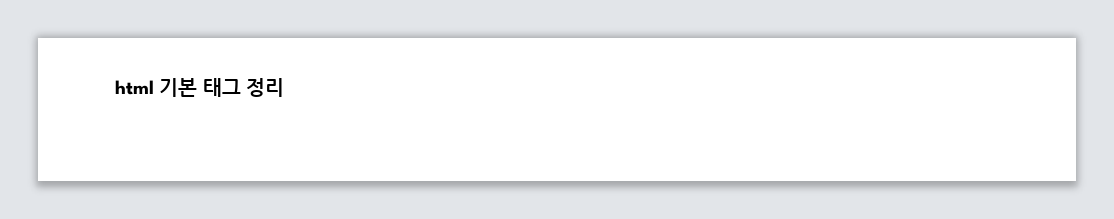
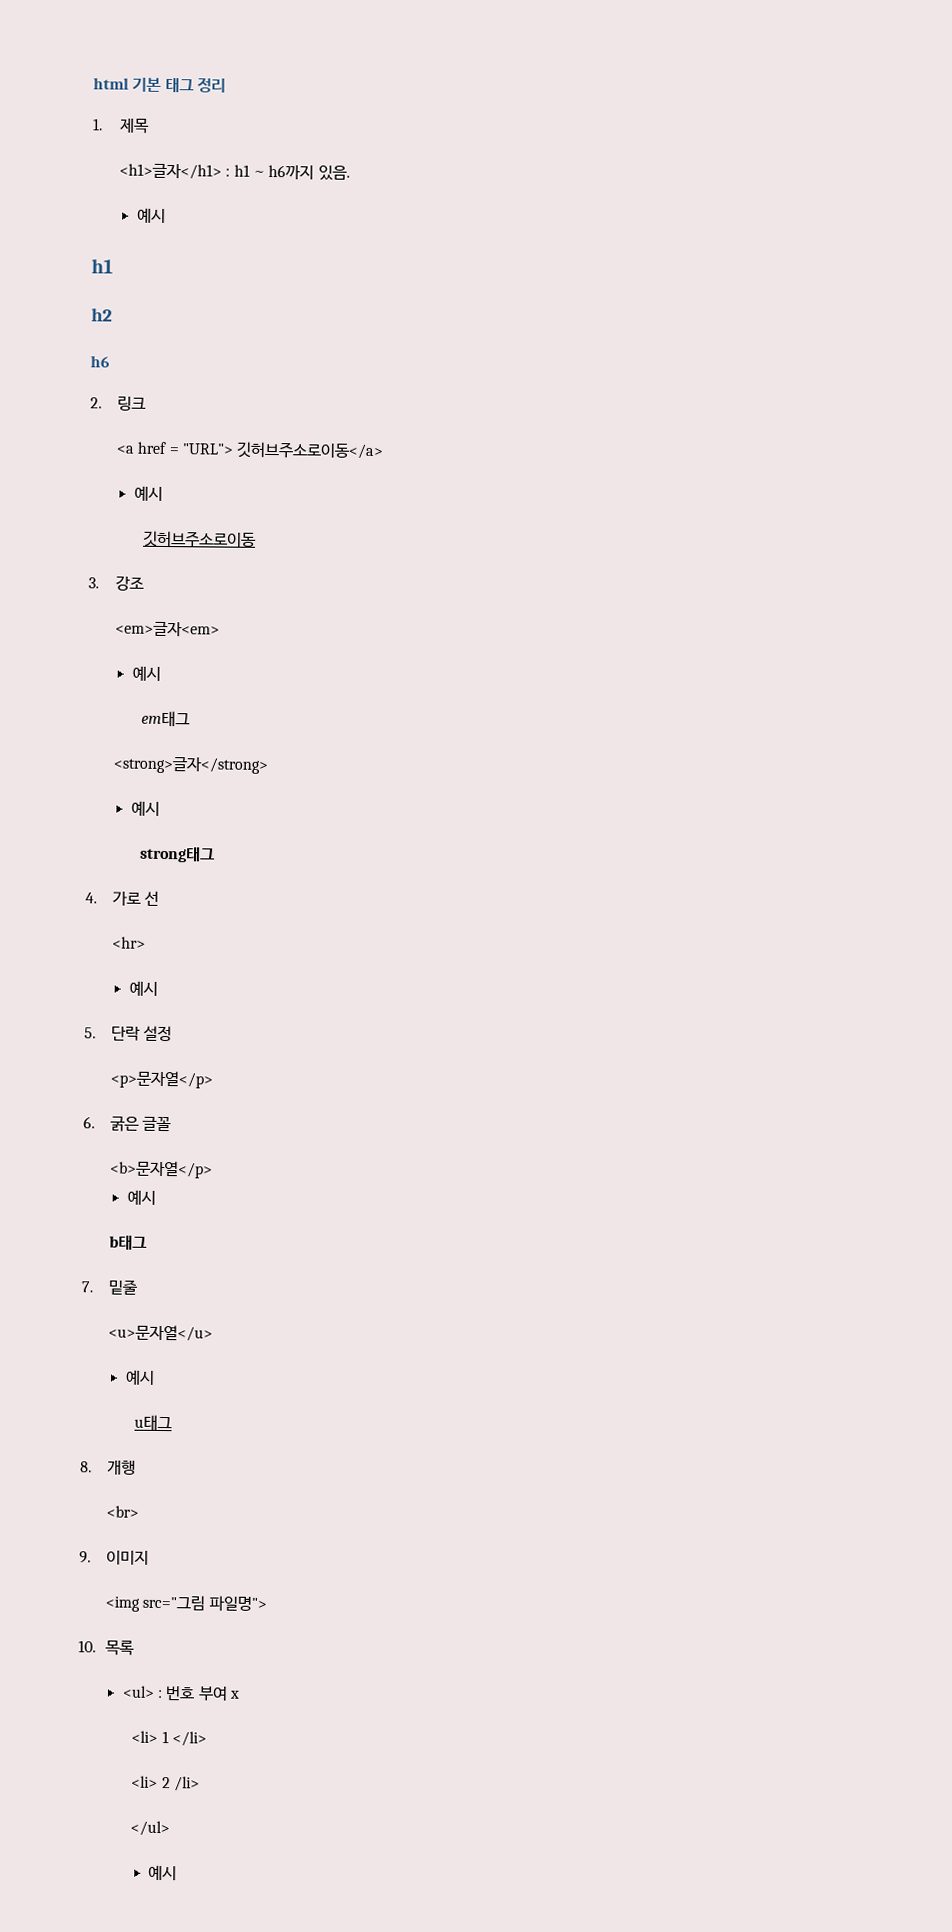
+ 1. 제목
+ <h1>글자</h1> : h1 ~ h6까지 있음.
+ 예시
+ h1
+ h2
+ h6
+ 2. 링크
+ <a href = "URL"> 깃허브주소로이동</a>
+ 예시
+ 깃허브주소로이동
+ 3. 강조
+ <em>글자<em>
+ 예시
+ em태그
+ <strong>글자</strong>
+ 예시
+ strong태그
+ 4. 가로 선
+ <hr>
+ 예시
+ 5. 단락 설정
+ <p>문자열</p>
+ 6. 굵은 글꼴
+ <b>문자열</p>
+ 예시
+ b태그
+ 7. 밑줄
+ <u>문자열</u>
+ 예시
+ u태그
+ 8. 개행
+ <br>
+ 9. 이미지
+ <img src="그림 파일명">
+ 10. 목록
+ <ul> : 번호 부여 x
+ <li> 1 </li>
+ <li> 2 /li>
+ </ul>
+ 예시

